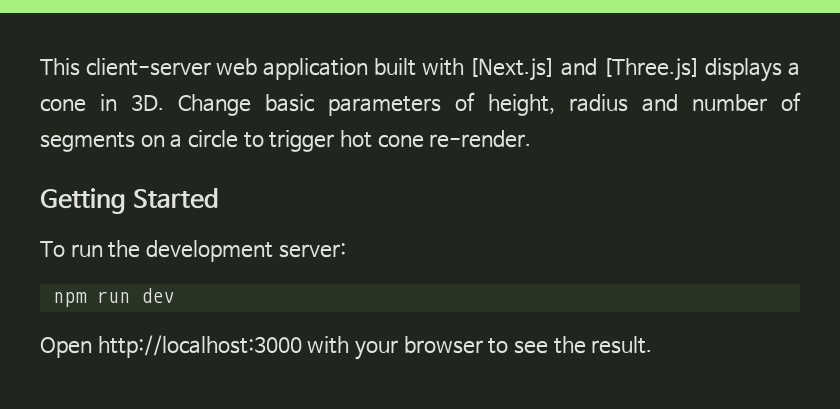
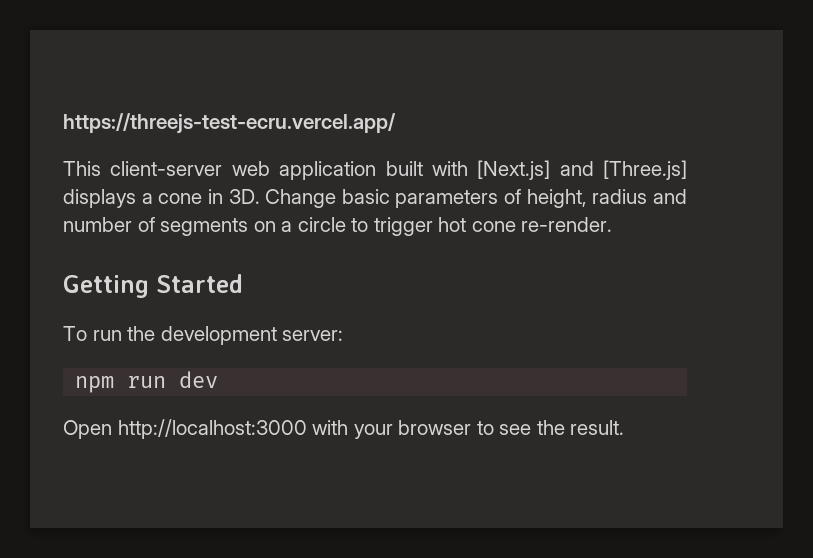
+ https://threejs-test-ecru.vercel.app/

